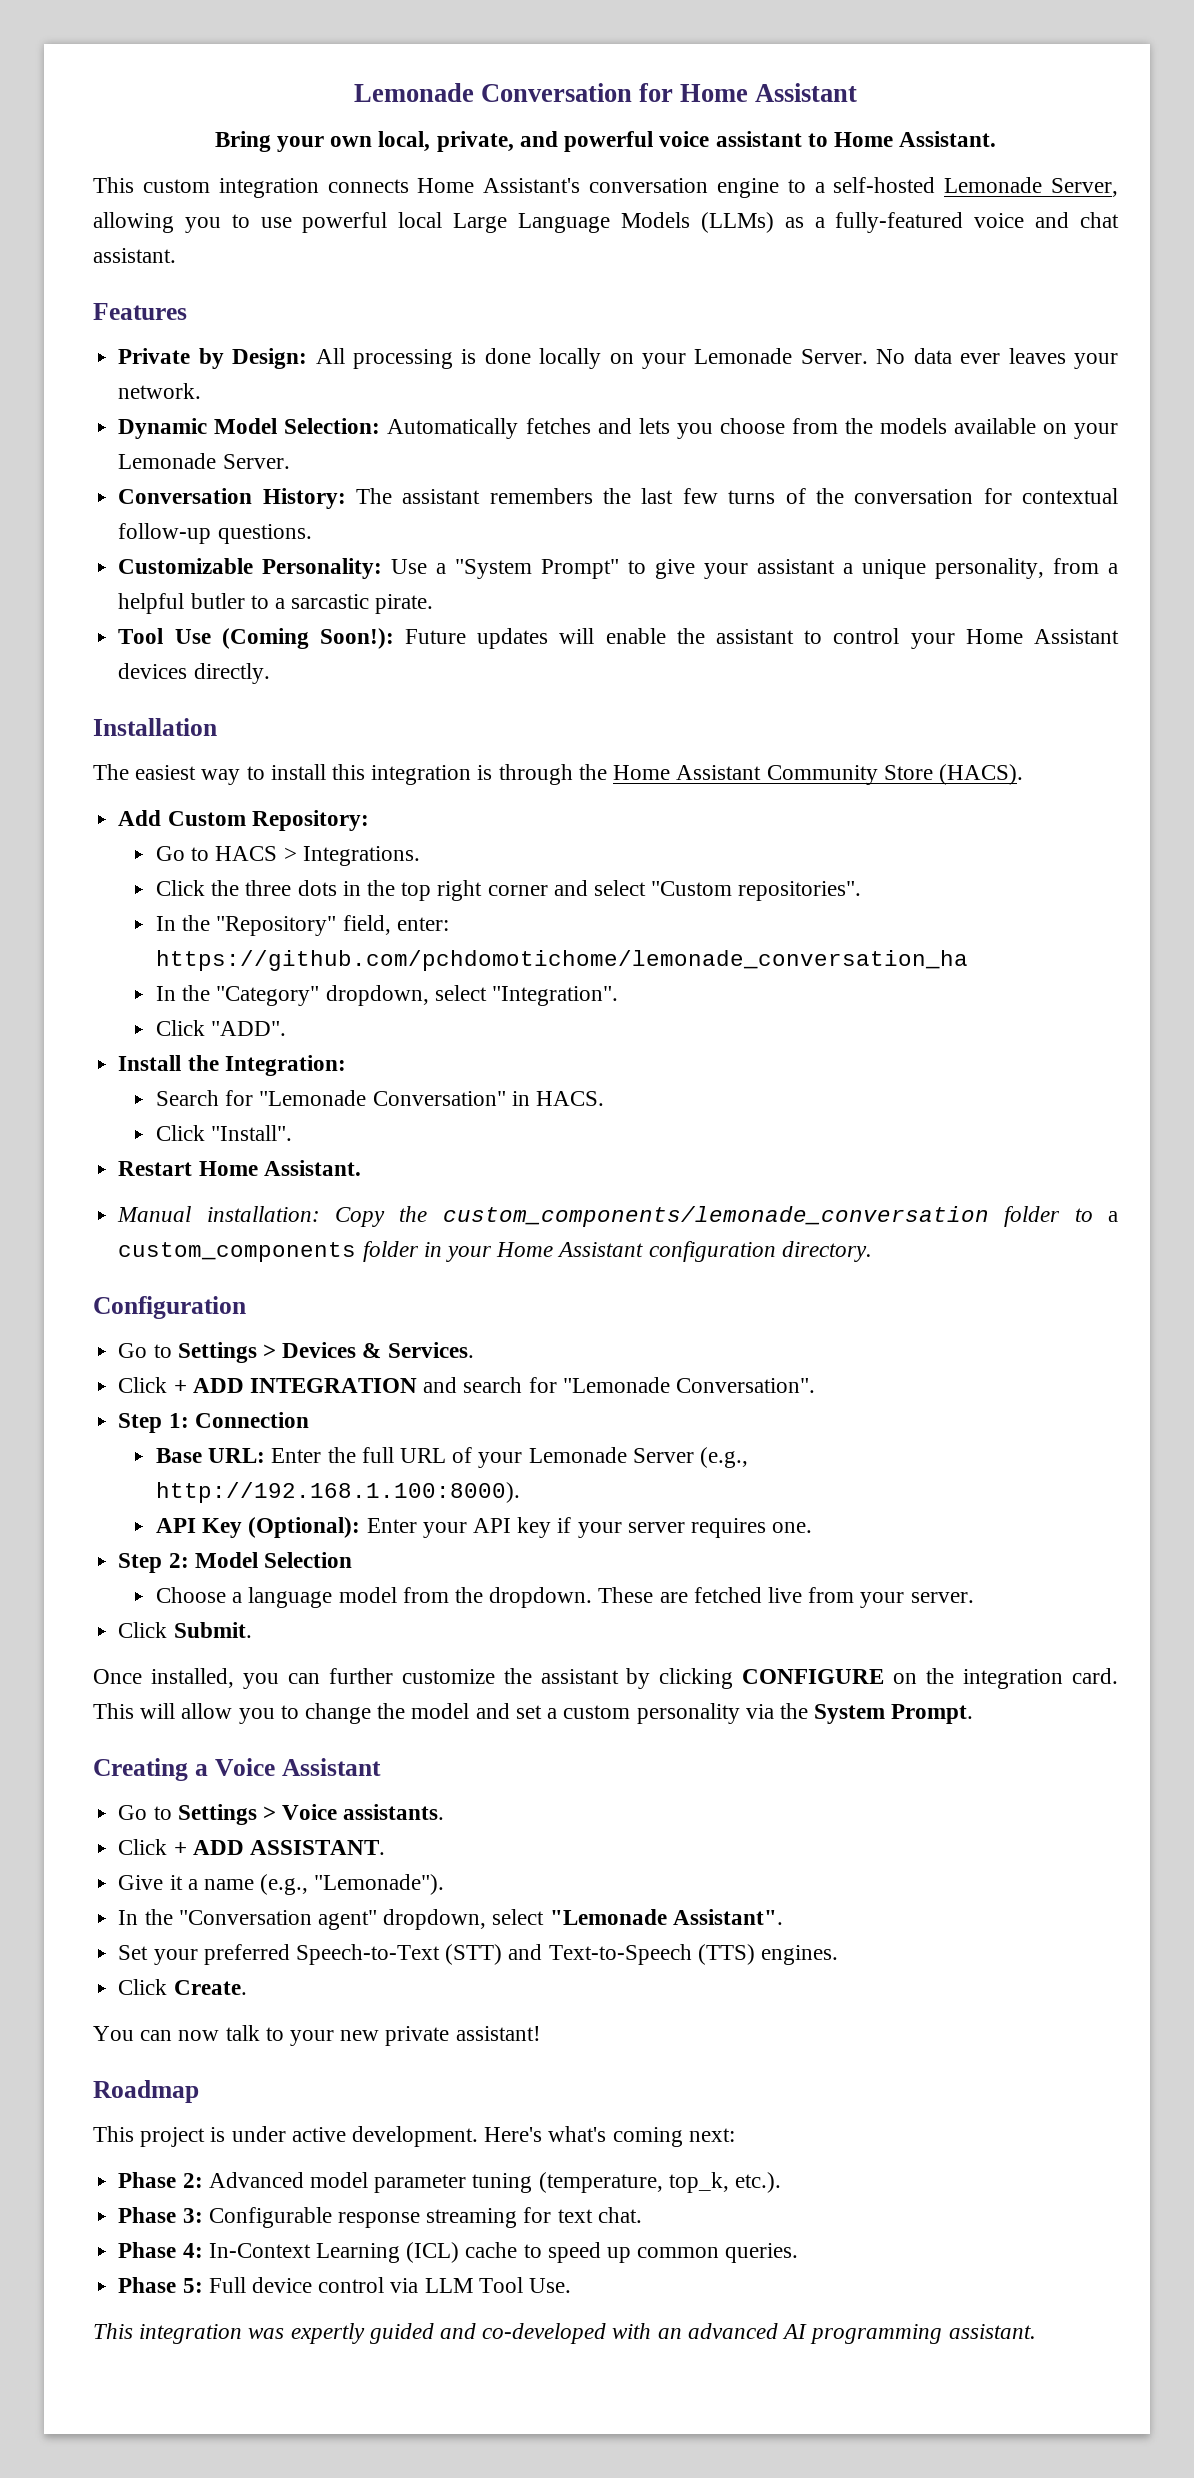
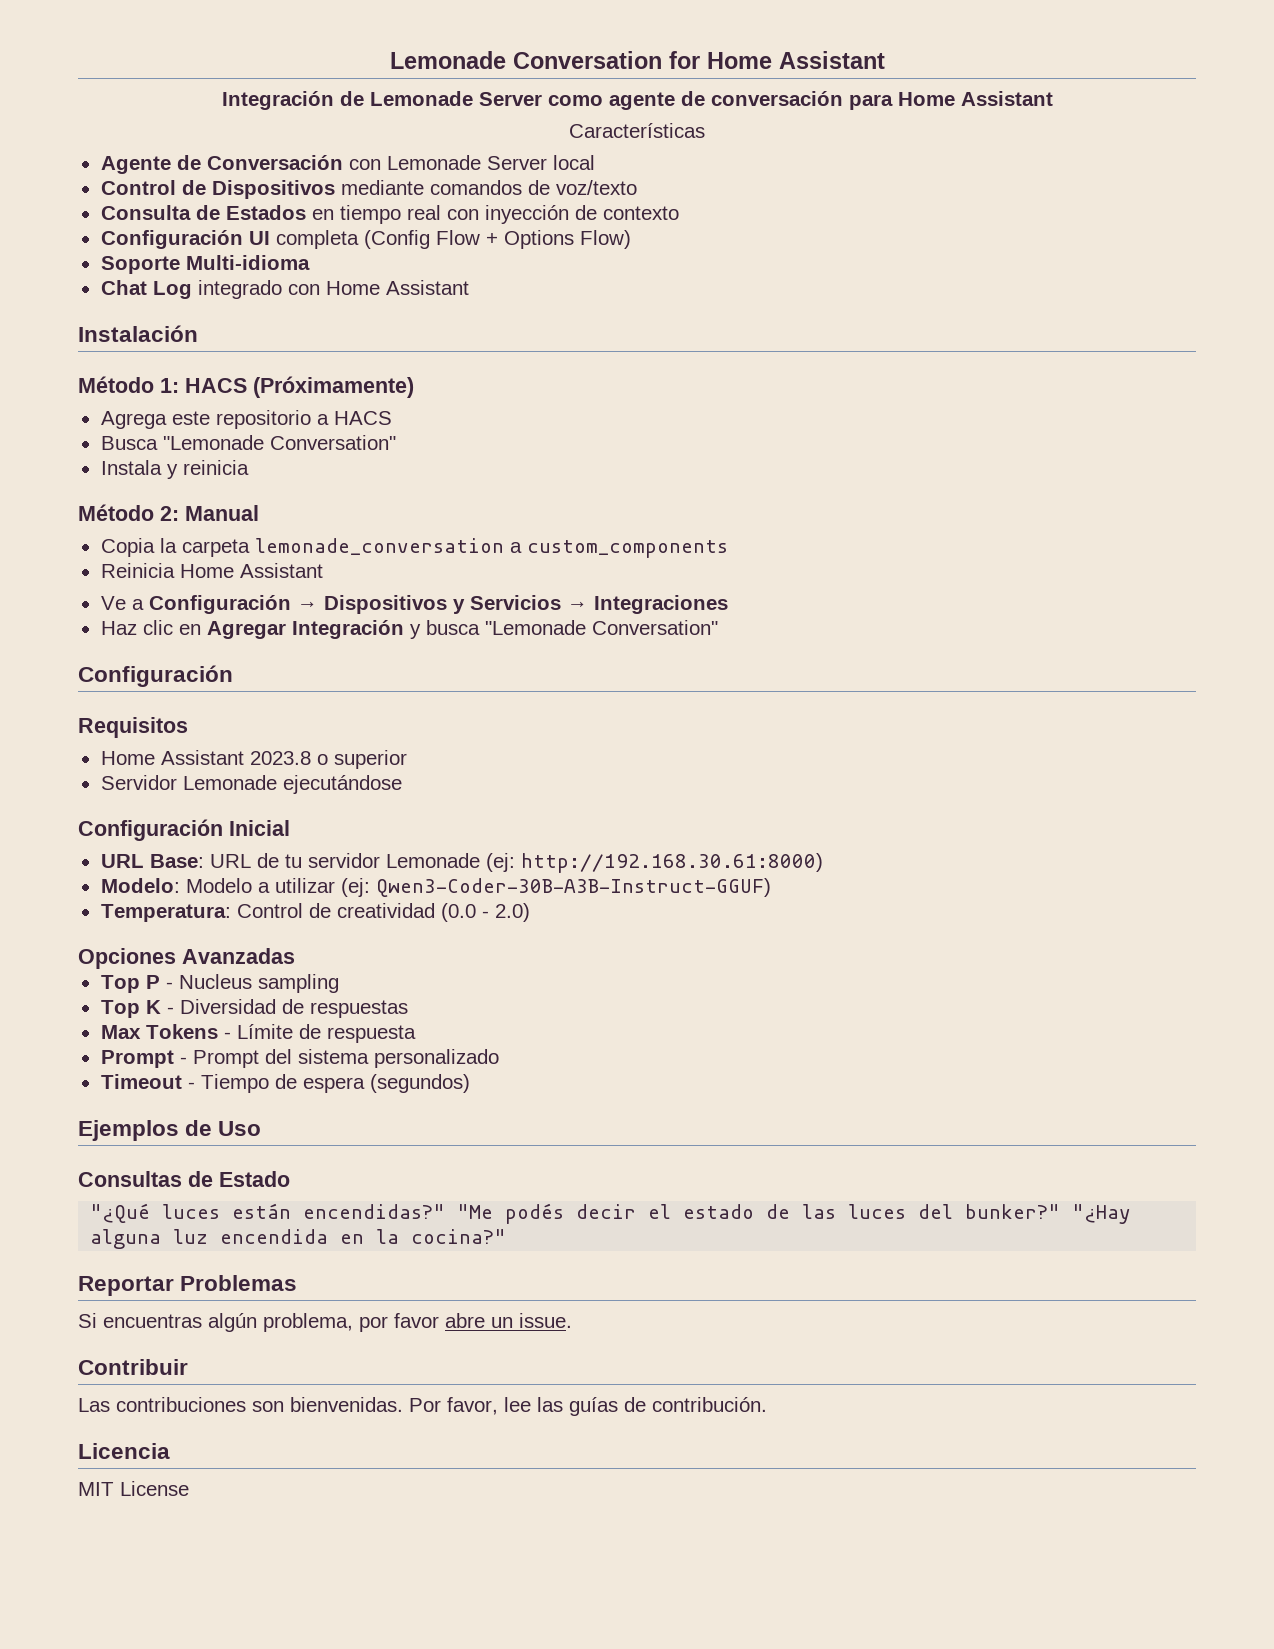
- Bring your own local, private, and powerful voice assistant to Home Assistant.
- This custom integration connects Home Assistant's conversation engine to a self-hosted Lemonade Server, allowing you to use powerful local Large Language Models (LLMs) as a fully-featured voice and chat assistant.
- Features
- Private by Design: All processing is done locally on your Lemonade Server. No data ever leaves your network.
- Dynamic Model Selection: Automatically fetches and lets you choose from the models available on your Lemonade Server.
- Conversation History: The assistant remembers the last few turns of the conversation for contextual follow-up questions.
- Customizable Personality: Use a "System Prompt" to give your assistant a unique personality, from a helpful butler to a sarcastic pirate.
- Tool Use (Coming Soon!): Future updates will enable the assistant to control your Home Assistant devices directly.
- Installation
- The easiest way to install this integration is through the Home Assistant Community Store (HACS).
- Add Custom Repository:
- Go to HACS > Integrations.
- Click the three dots in the top right corner and select "Custom repositories".
- In the "Repository" field, enter: https://github.com/pchdomotichome/lemonade_conversation_ha
- In the "Category" dropdown, select "Integration".
- Click "ADD".
- Install the Integration:
- Search for "Lemonade Conversation" in HACS.
- Click "Install".
- Restart Home Assistant.
- Manual installation: Copy the custom_components/lemonade_conversation folder to a custom_components folder in your Home Assistant configuration directory.
- Configuration
- Go to Settings > Devices & Services.
- Click + ADD INTEGRATION and search for "Lemonade Conversation".
- Step 1: Connection
- Base URL: Enter the full URL of your Lemonade Server (e.g., http://192.168.1.100:8000).
- API Key (Optional): Enter your API key if your server requires one.
- Step 2: Model Selection
- Choose a language model from the dropdown. These are fetched live from your server.
- Click Submit.
- Once installed, you can further customize the assistant by clicking CONFIGURE on the integration card. This will allow you to change the model and set a custom personality via the System Prompt.
- Creating a Voice Assistant
- Go to Settings > Voice assistants.
- Click + ADD ASSISTANT.
- Give it a name (e.g., "Lemonade").
- In the "Conversation agent" dropdown, select "Lemonade Assistant".
- Set your preferred Speech-to-Text (STT) and Text-to-Speech (TTS) engines.
- Click Create.
- You can now talk to your new private assistant!
- Roadmap
- This project is under active development. Here's what's coming next:
- Phase 2: Advanced model parameter tuning (temperature, top_k, etc.).
- Phase 3: Configurable response streaming for text chat.
- Phase 4: In-Context Learning (ICL) cache to speed up common queries.
- Phase 5: Full device control via LLM Tool Use.
- This integration was expertly guided and co-developed with an advanced AI programming assistant.
+ Integración de Lemonade Server como agente de conversación para Home Assistant
+ Características
+ Agente de Conversación con Lemonade Server local
+ Control de Dispositivos mediante comandos de voz/texto
+ Consulta de Estados en tiempo real con inyección de contexto
+ Configuración UI completa (Config Flow + Options Flow)
+ Soporte Multi-idioma
+ Chat Log integrado con Home Assistant
+ Instalación
+ Método 1: HACS (Próximamente)
+ Agrega este repositorio a HACS
+ Busca "Lemonade Conversation"
+ Instala y reinicia
+ Método 2: Manual
+ Copia la carpeta lemonade_conversation a custom_components
+ Reinicia Home Assistant
+ Ve a Configuración → Dispositivos y Servicios → Integraciones
+ Haz clic en Agregar Integración y busca "Lemonade Conversation"
+ Configuración
+ Requisitos
+ Home Assistant 2023.8 o superior
+ Servidor Lemonade ejecutándose
+ Configuración Inicial
+ URL Base: URL de tu servidor Lemonade (ej: http://192.168.30.61:8000)
+ Modelo: Modelo a utilizar (ej: Qwen3-Coder-30B-A3B-Instruct-GGUF)
+ Temperatura: Control de creatividad (0.0 - 2.0)
+ Opciones Avanzadas
+ Top P - Nucleus sampling
+ Top K - Diversidad de respuestas
+ Max Tokens - Límite de respuesta
+ Prompt - Prompt del sistema personalizado
+ Timeout - Tiempo de espera (segundos)
+ Ejemplos de Uso
+ Consultas de Estado
+ "¿Qué luces están encendidas?" "Me podés decir el estado de las luces del bunker?" "¿Hay alguna luz encendida en la cocina?"
+ Reportar Problemas
+ Si encuentras algún problema, por favor abre un issue.
+ Contribuir
+ Las contribuciones son bienvenidas. Por favor, lee las guías de contribución.
+ Licencia
+ MIT License

